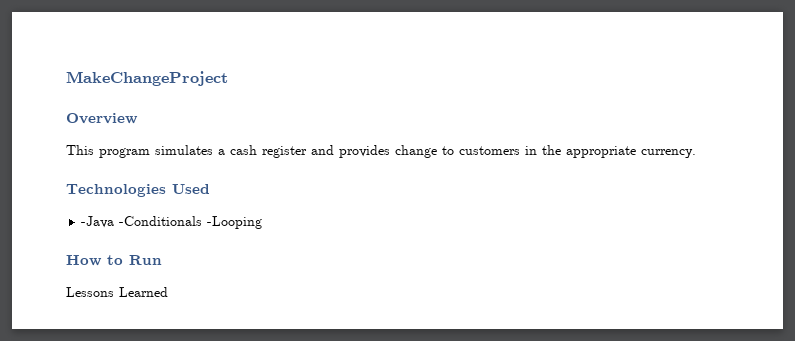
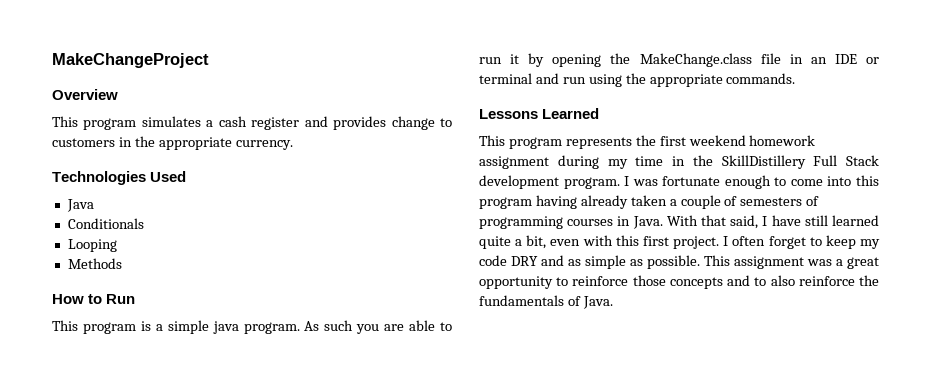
- -Java -Conditionals -Looping
+ Java
+ Conditionals
+ Looping
+ Methods
+ This program is a simple java program. As such you are able to run it by opening the MakeChange.class file in an IDE or terminal and run using the appropriate commands.
  Lessons Learned
+ This program represents the first weekend homework assignment during my time in the SkillDistillery Full Stack development program. I was fortunate enough to come into this program having already taken a couple of semesters of programming courses in Java. With that said, I have still learned quite a bit, even with this first project. I often forget to keep my code DRY and as simple as possible. This assignment was a great opportunity to reinforce those concepts and to also reinforce the fundamentals of Java.

